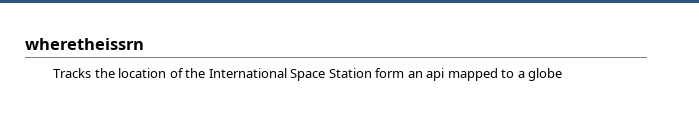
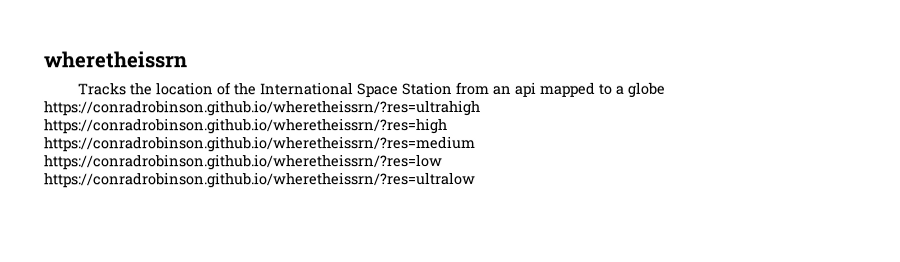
- Tracks the location of the International Space Station form an api mapped to a globe
+ Tracks the location of the International Space Station from an api mapped to a globe https://conradrobinson.github.io/wheretheissrn/?res=ultrahigh https://conradrobinson.github.io/wheretheissrn/?res=high https://conradrobinson.github.io/wheretheissrn/?res=medium https://conradrobinson.github.io/wheretheissrn/?res=low https://conradrobinson.github.io/wheretheissrn/?res=ultralow

